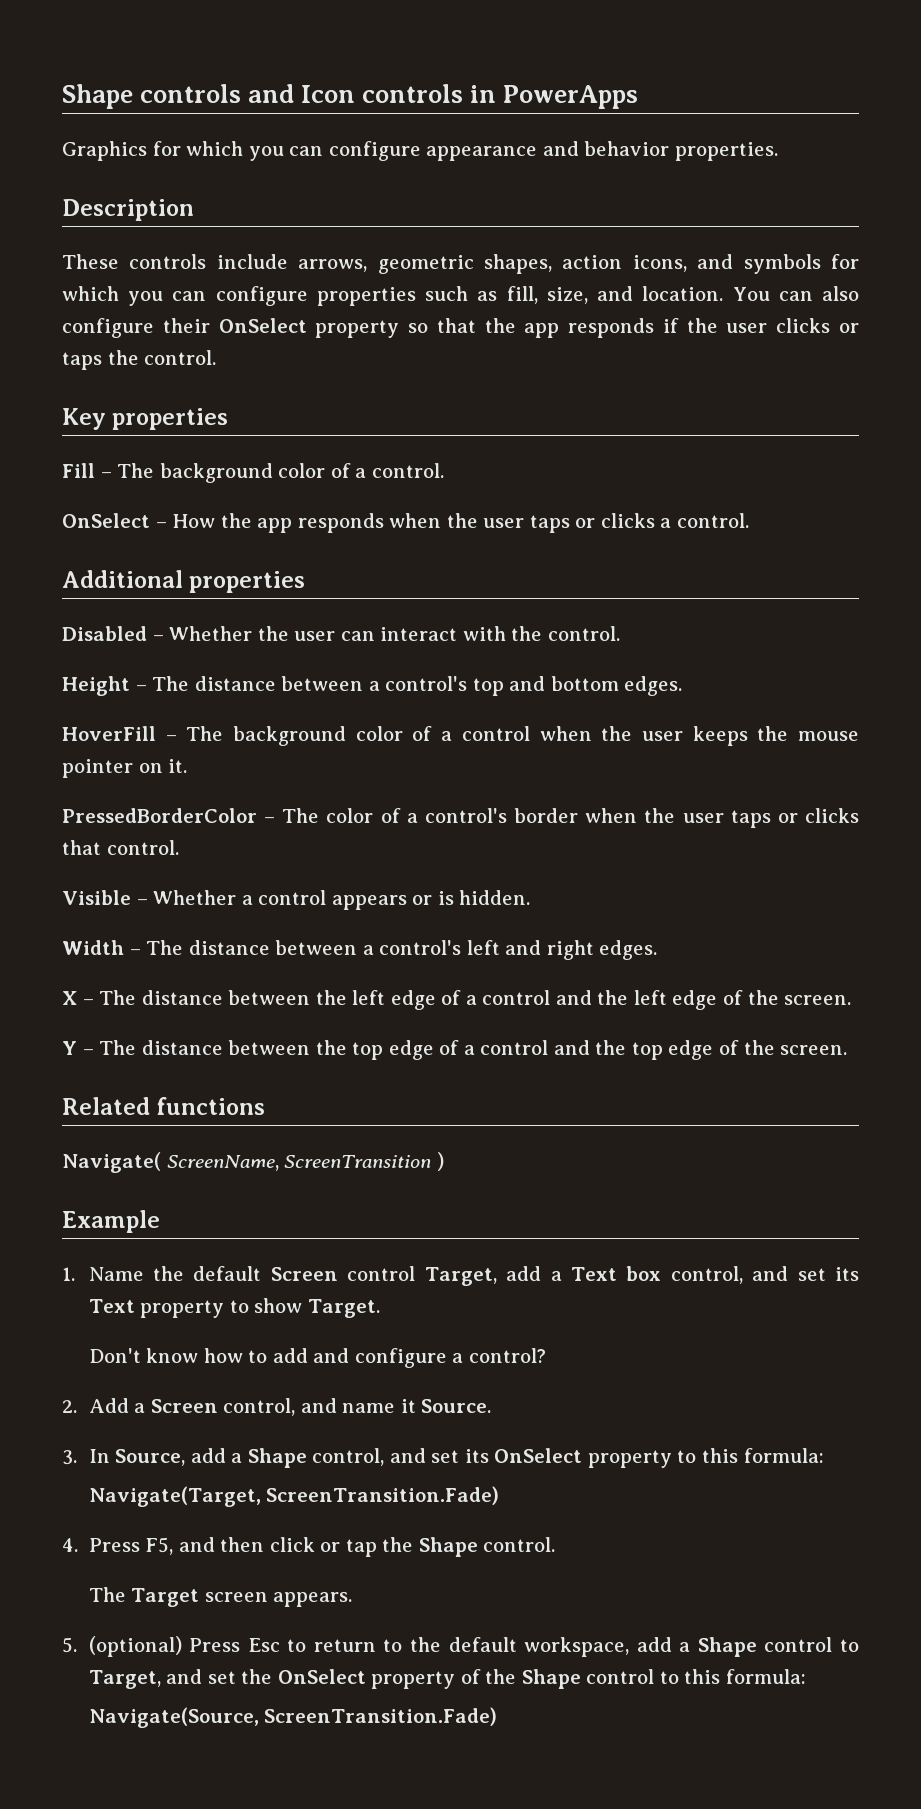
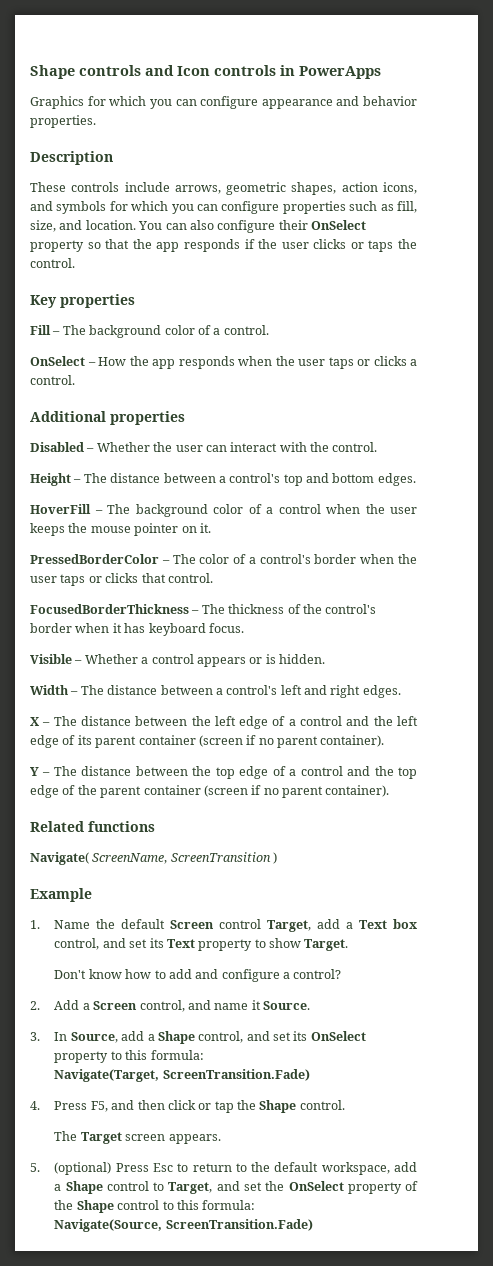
+ FocusedBorderThickness – The thickness of the control's border when it has keyboard focus.
- X – The distance between the left edge of a control and the left edge of the screen.
+ X – The distance between the left edge of a control and the left edge of its parent container (screen if no parent container).
- Y – The distance between the top edge of a control and the top edge of the screen.
+ Y – The distance between the top edge of a control and the top edge of the parent container (screen if no parent container).

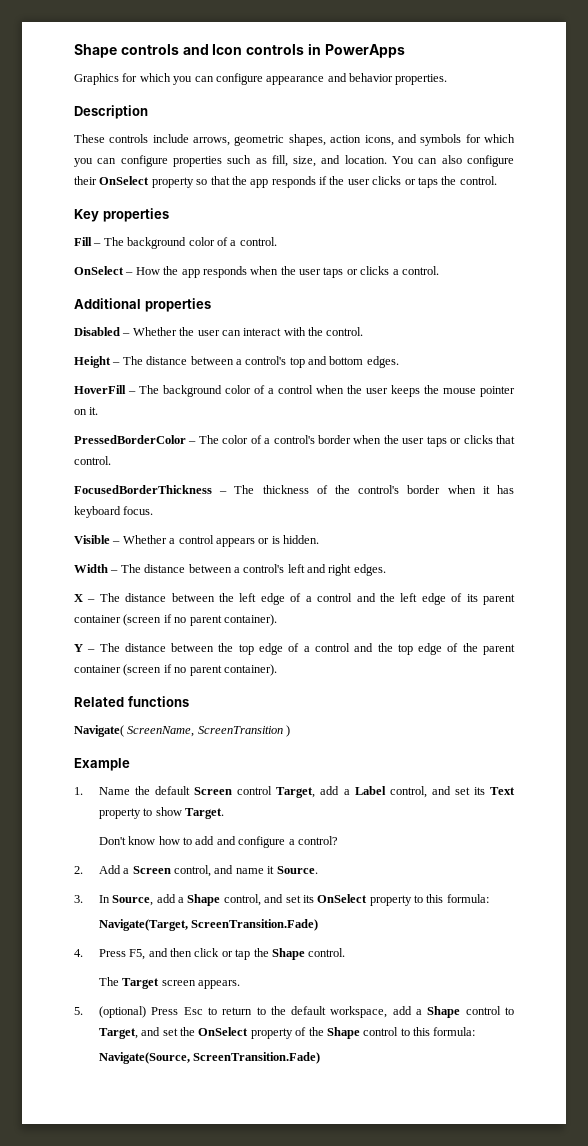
- 1. Name the default Screen control Target, add a Text box control, and set its Text property to show Target.
+ 1. Name the default Screen control Target, add a Label control, and set its Text property to show Target.

